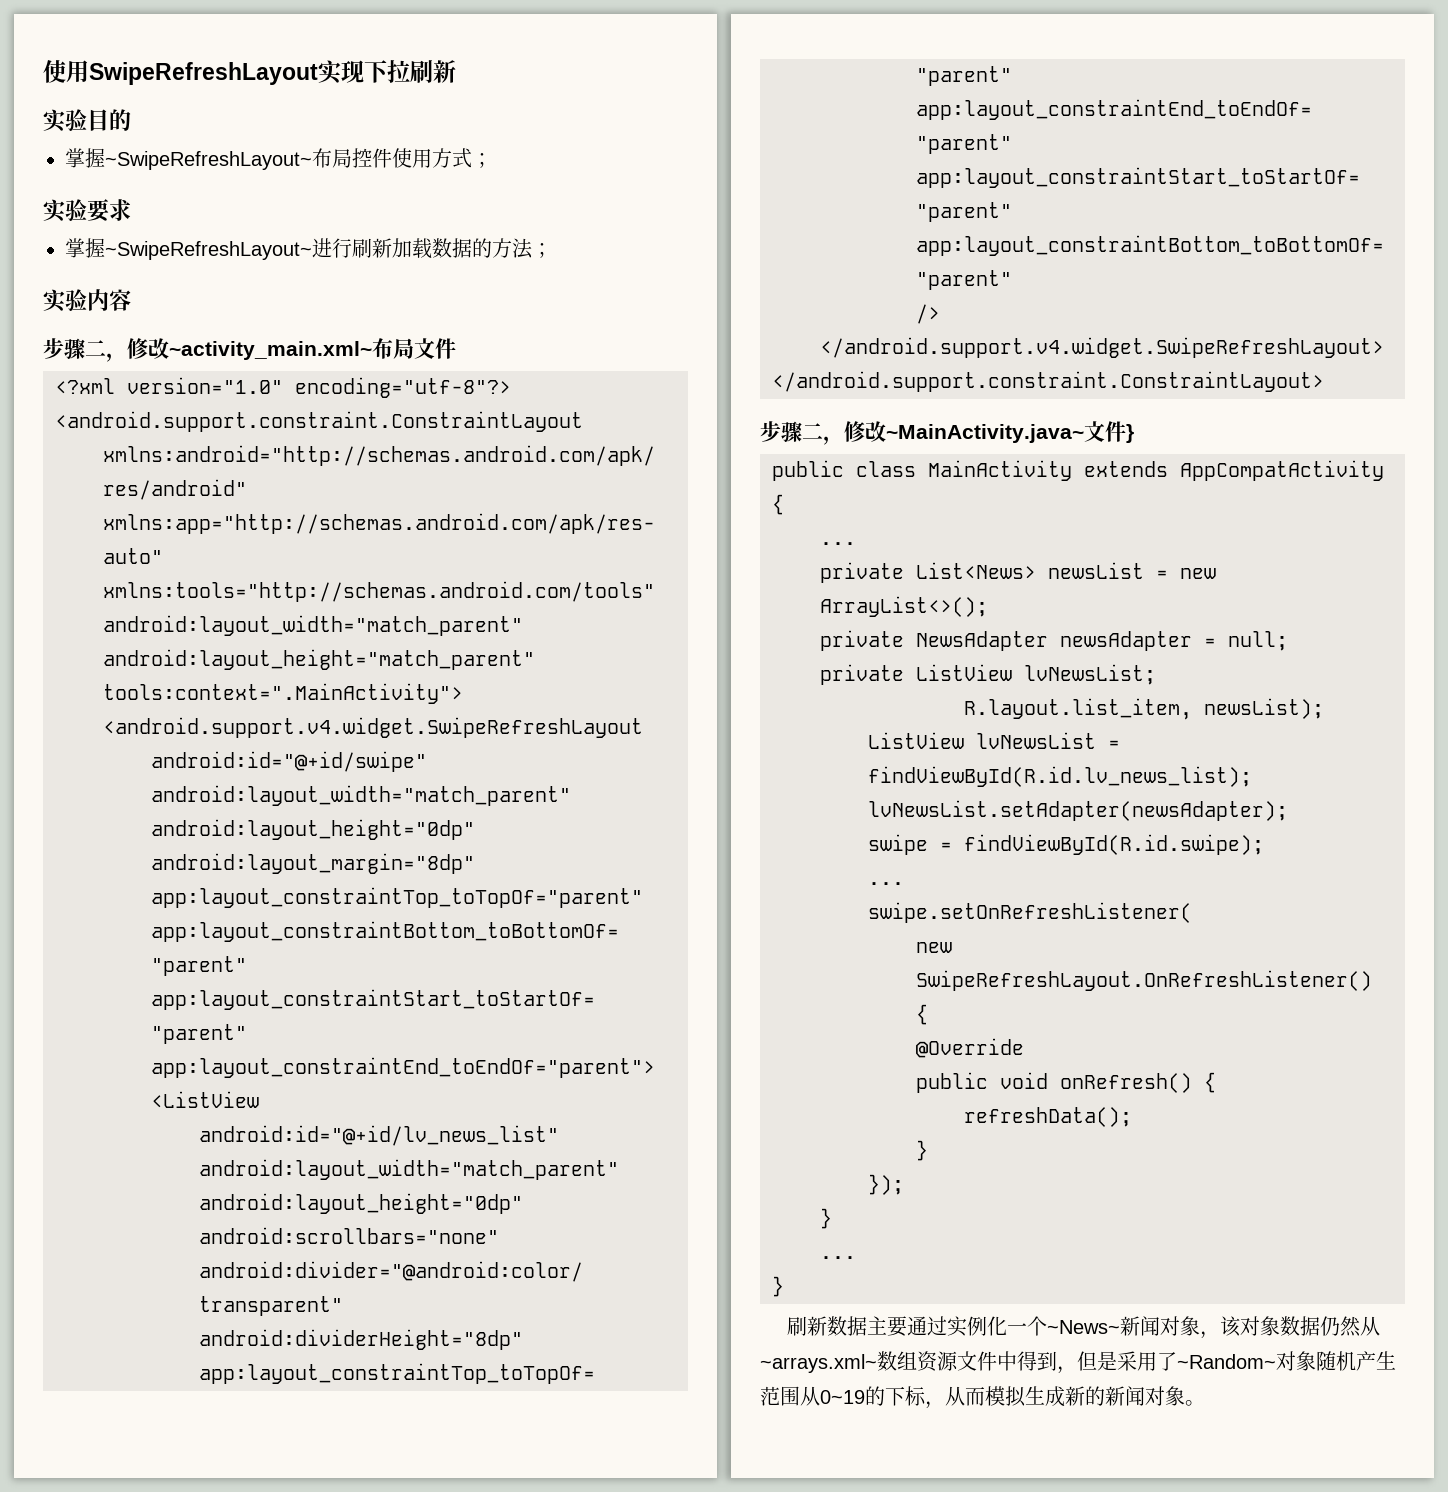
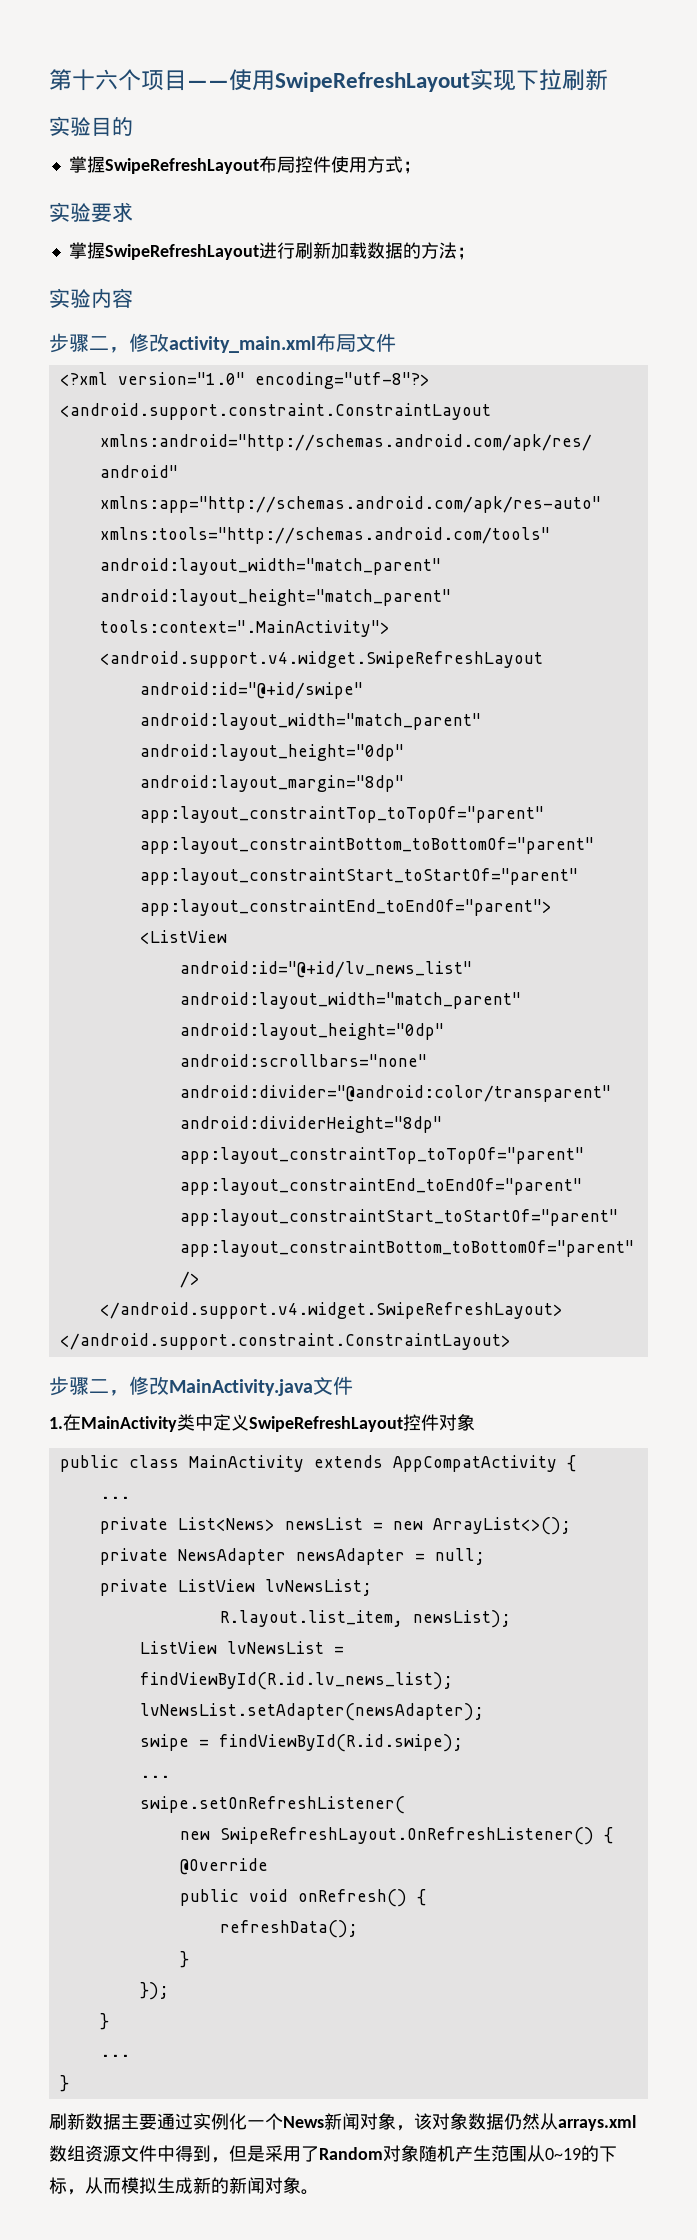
- 使用SwipeRefreshLayout实现下拉刷新
+ 第十六个项目——使用SwipeRefreshLayout实现下拉刷新
- 掌握~SwipeRefreshLayout~布局控件使用方式；
+ 掌握SwipeRefreshLayout布局控件使用方式；
- 掌握~SwipeRefreshLayout~进行刷新加载数据的方法；
+ 掌握SwipeRefreshLayout进行刷新加载数据的方法；
- 步骤二，修改~activity_main.xml~布局文件
+ 步骤二，修改activity_main.xml布局文件
- 步骤二，修改~MainActivity.java~文件}
+ 步骤二，修改MainActivity.java文件
+ 1.在MainActivity类中定义SwipeRefreshLayout控件对象
- 刷新数据主要通过实例化一个~News~新闻对象，该对象数据仍然从~arrays.xml~数组资源文件中得到，但是采用了~Random~对象随机产生范围从0~19的下标，从而模拟生成新的新闻对象。
+ 刷新数据主要通过实例化一个News新闻对象，该对象数据仍然从arrays.xml数组资源文件中得到，但是采用了Random对象随机产生范围从0~19的下标，从而模拟生成新的新闻对象。

